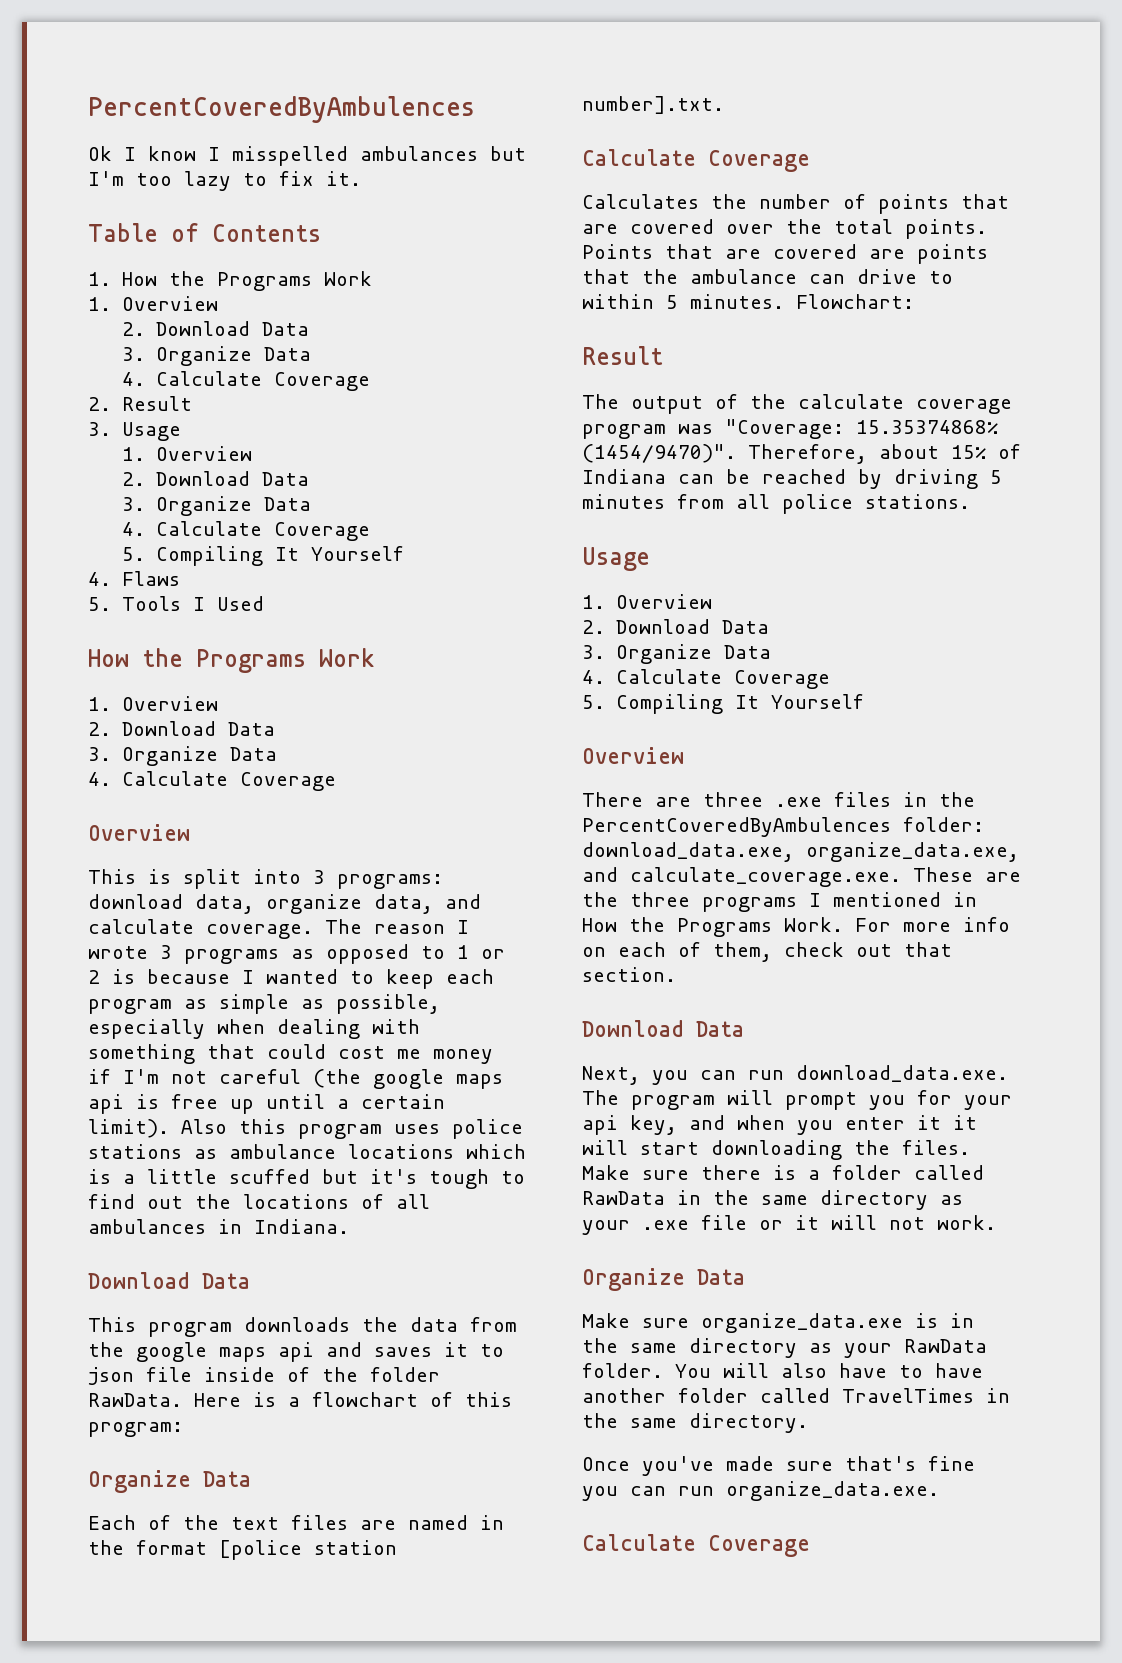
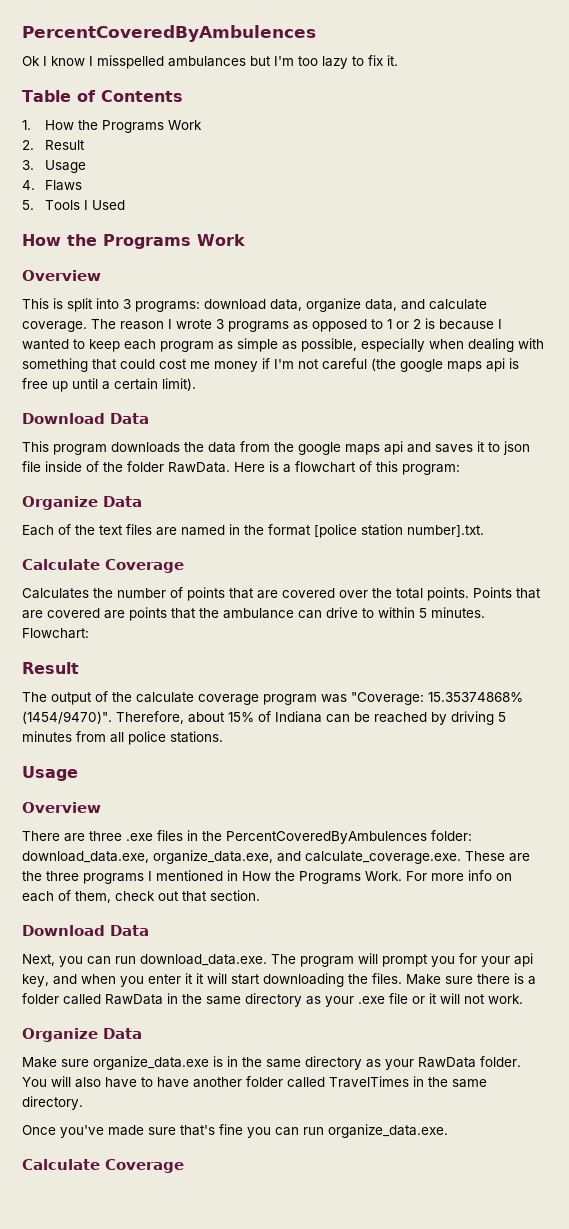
  1. How the Programs Work
- 1. Overview
- 2. Download Data
- 3. Organize Data
- 4. Calculate Coverage
  2. Result
  3. Usage
- 1. Overview
- 2. Download Data
- 3. Organize Data
- 4. Calculate Coverage
- 5. Compiling It Yourself
  5. Tools I Used
  How the Programs Work
- 1. Overview
- 2. Download Data
- 3. Organize Data
- 4. Calculate Coverage
- Also this program uses police stations as ambulance locations which is a little scuffed but it's tough to find out the locations of all ambulances in Indiana.
  Therefore, about 15% of Indiana can be reached by driving 5 minutes from all police stations.
  Usage
- 1. Overview
- 2. Download Data
- 3. Organize Data
- 4. Calculate Coverage
- 5. Compiling It Yourself

